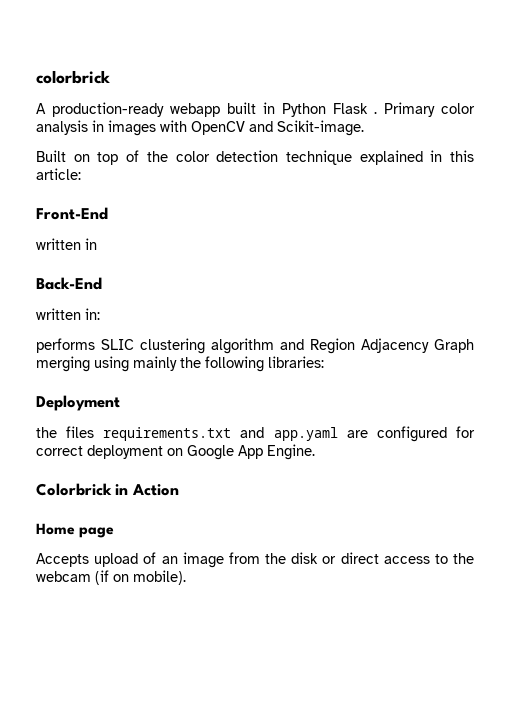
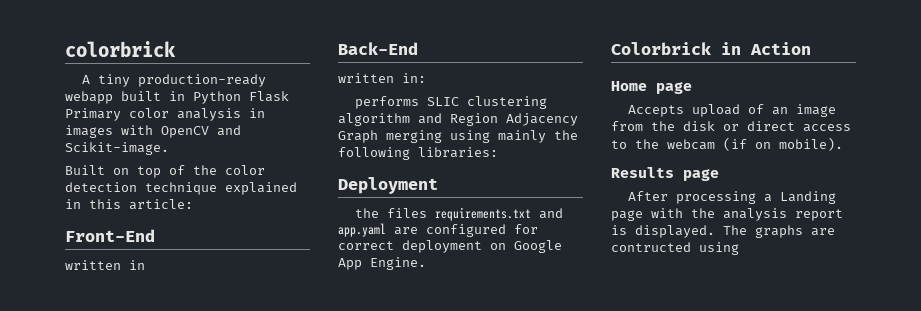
- A production-ready webapp built in Python Flask . Primary color analysis in images with OpenCV and Scikit-image.
+ A tiny production-ready webapp built in Python Flask Primary color analysis in images with OpenCV and Scikit-image.
+ Results page
+ After processing a Landing page with the analysis report is displayed. The graphs are contructed using

